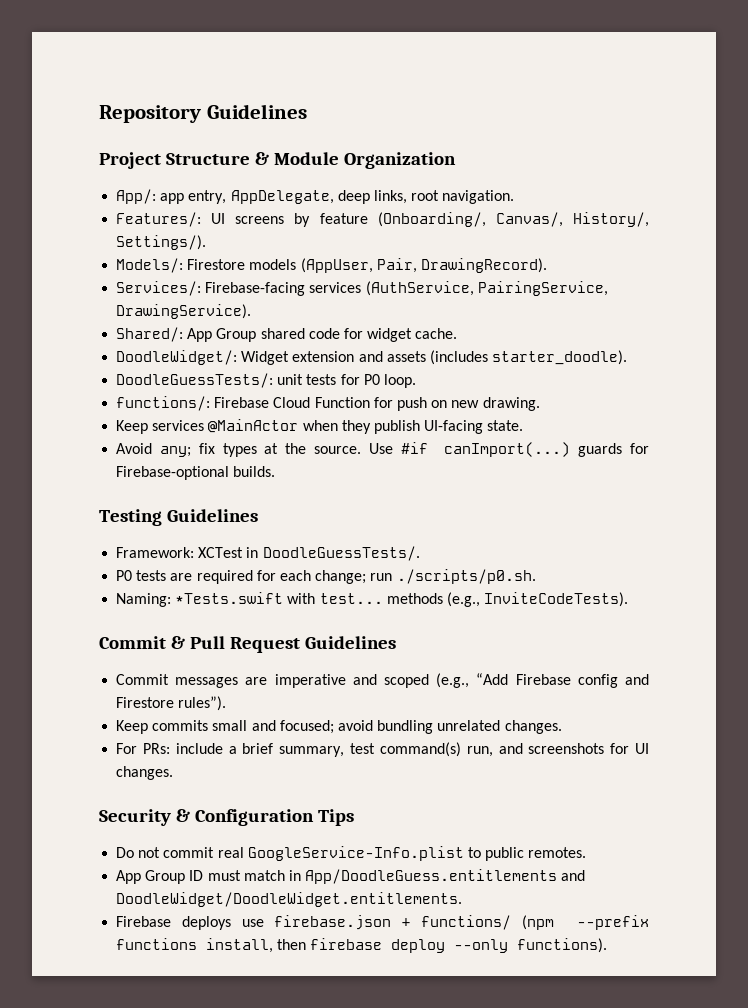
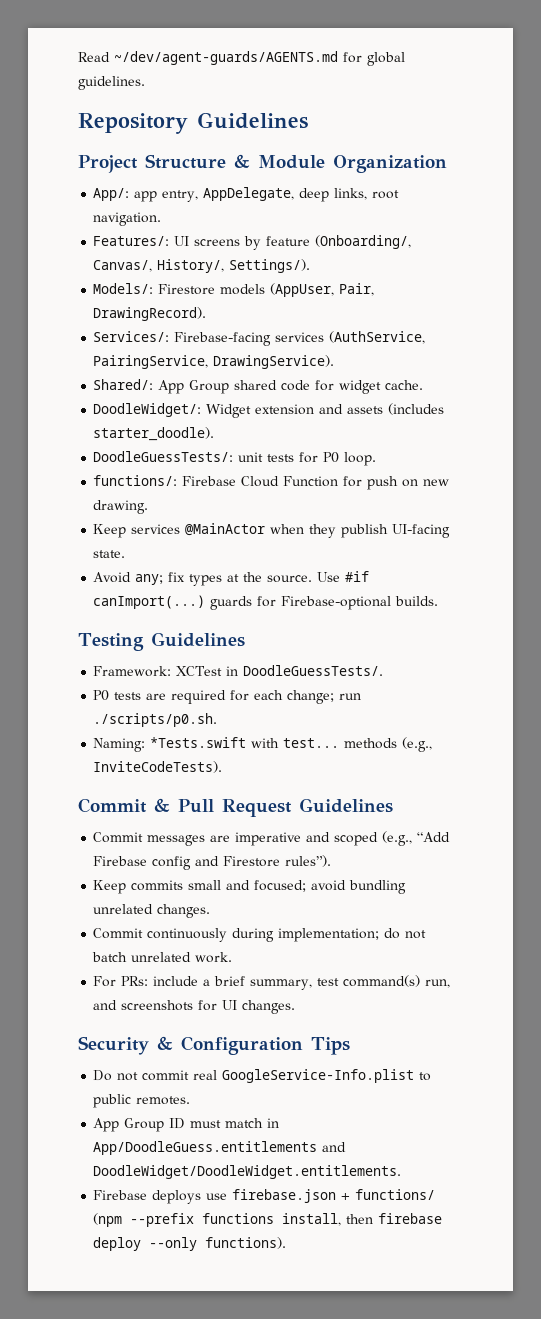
+ Read ~/dev/agent-guards/AGENTS.md for global guidelines.
+ Commit continuously during implementation; do not batch unrelated work.

